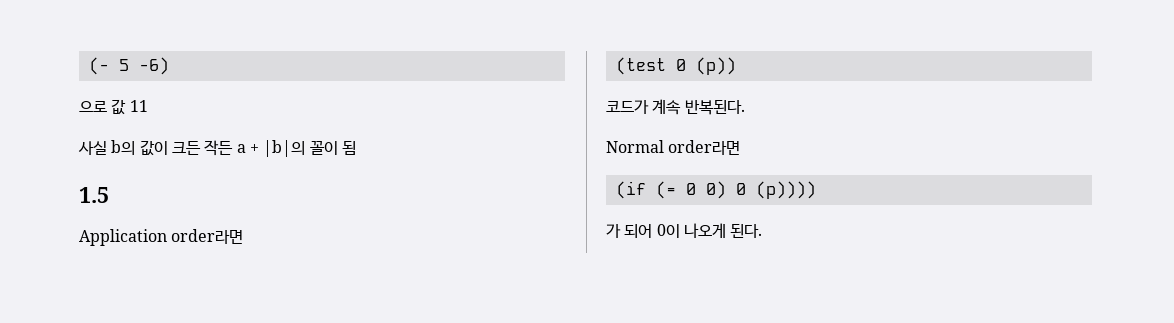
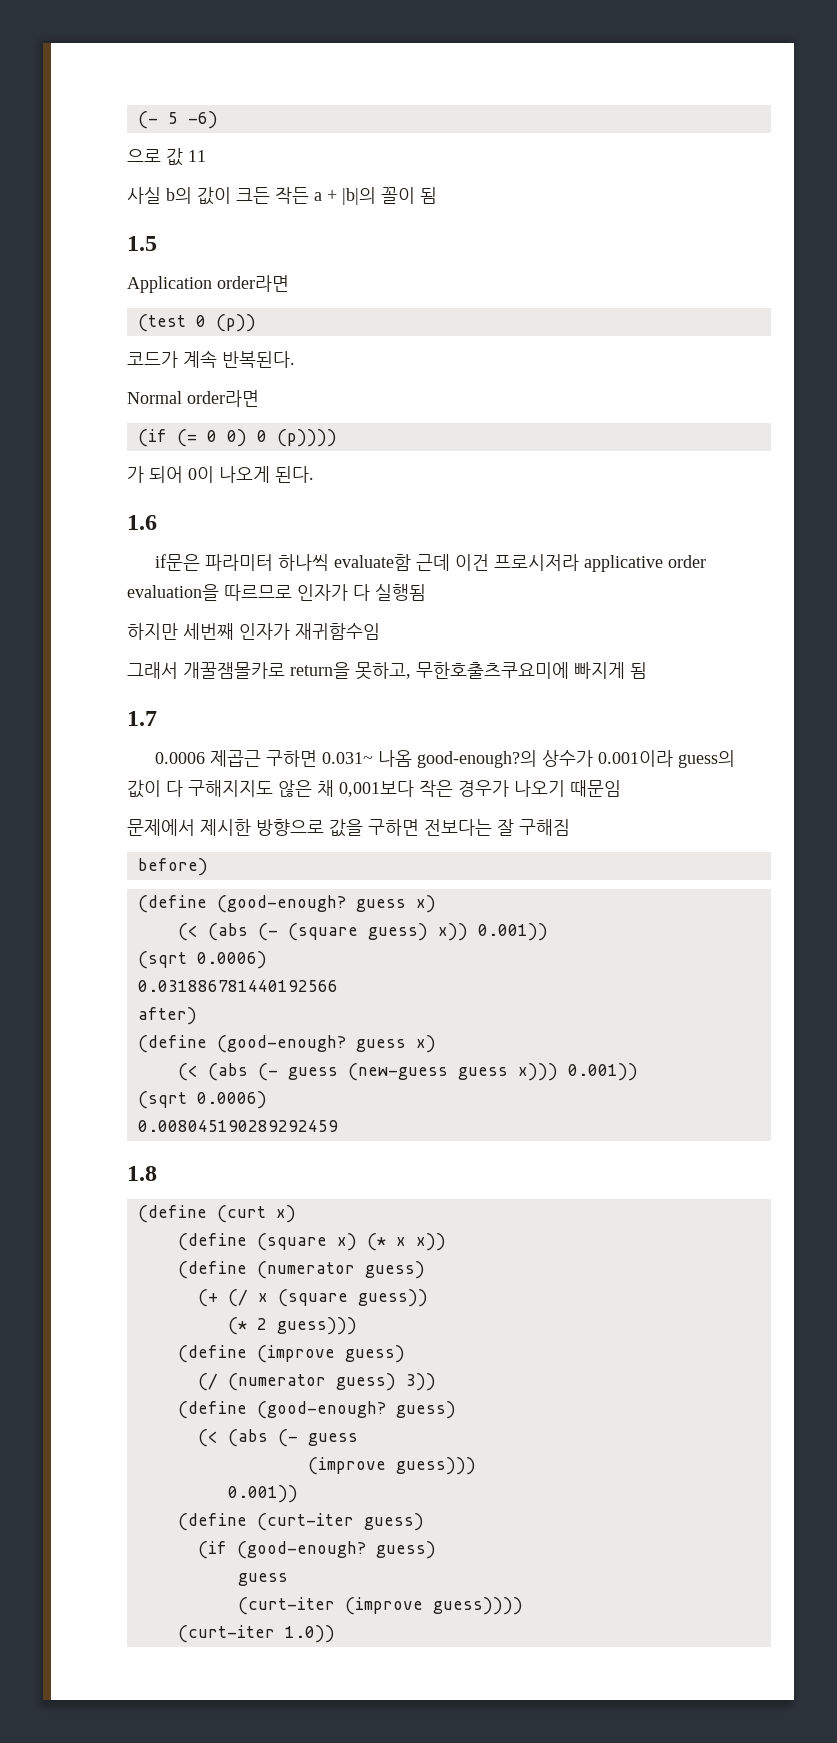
+ 1.6
+ if문은 파라미터 하나씩 evaluate함 근데 이건 프로시저라 applicative order evaluation을 따르므로 인자가 다 실행됨
+ 하지만 세번째 인자가 재귀함수임
+ 그래서 개꿀잼몰카로 return을 못하고, 무한호출츠쿠요미에 빠지게 됨
+ 1.7
+ 0.0006 제곱근 구하면 0.031~ 나옴 good-enough?의 상수가 0.001이라 guess의 값이 다 구해지지도 않은 채 0,001보다 작은 경우가 나오기 때문임
+ 문제에서 제시한 방향으로 값을 구하면 전보다는 잘 구해짐
+ before)
+ (define (good-enough? guess x)
+ (< (abs (- (square guess) x)) 0.001))
+ (sqrt 0.0006)
+ 0.031886781440192566
+ after)
+ (define (good-enough? guess x)
+ (< (abs (- guess (new-guess guess x))) 0.001))
+ (sqrt 0.0006)
+ 0.008045190289292459
+ 1.8
+ (define (curt x)
+ (define (square x) (* x x))
+ (define (numerator guess)
+ (+ (/ x (square guess))
+ (* 2 guess)))
+ (define (improve guess)
+ (/ (numerator guess) 3))
+ (define (good-enough? guess)
+ (< (abs (- guess
+ (improve guess)))
+ 0.001))
+ (define (curt-iter guess)
+ (if (good-enough? guess)
+ guess
+ (curt-iter (improve guess))))
+ (curt-iter 1.0))

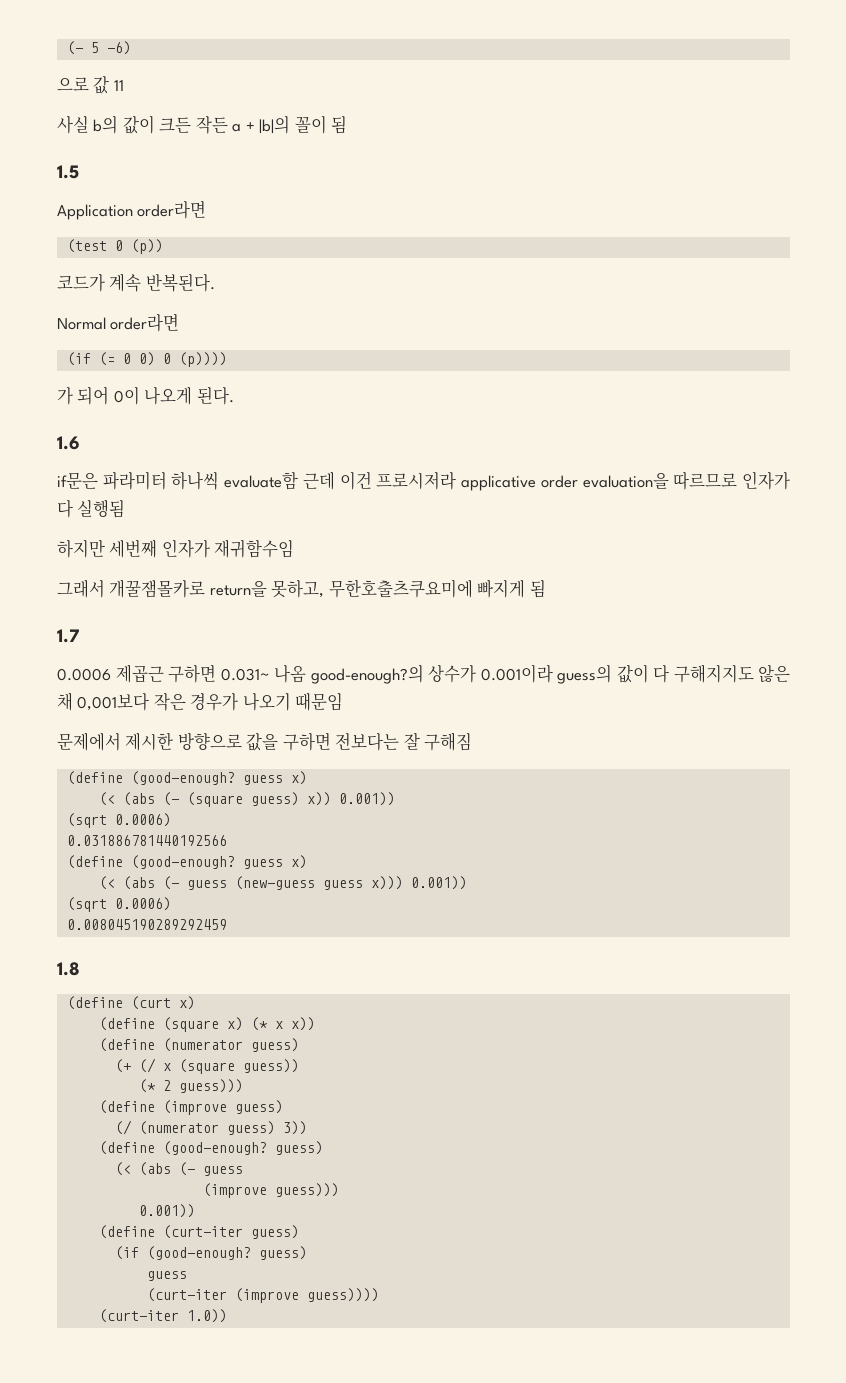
- before)
- after)

